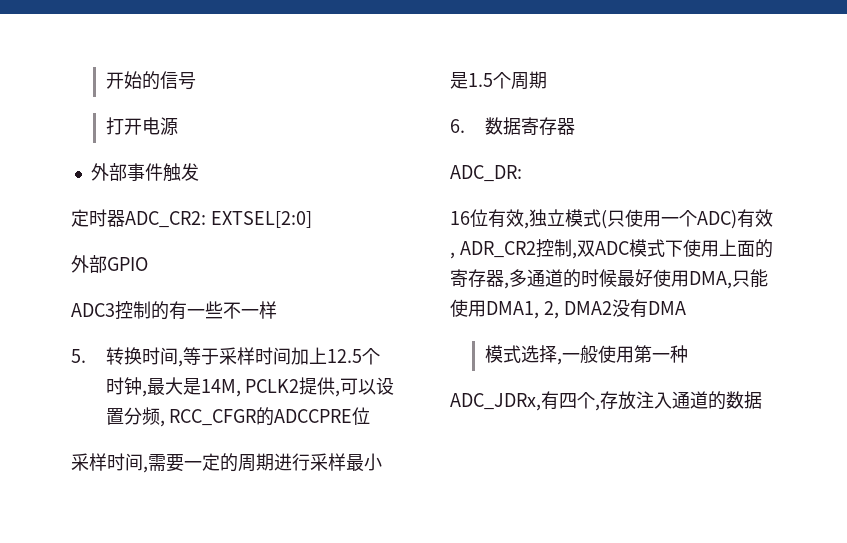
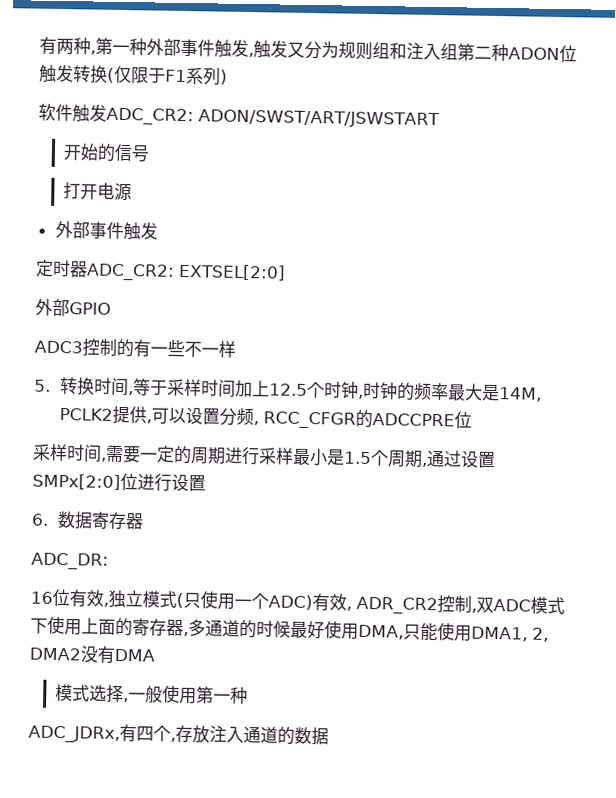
+ 有两种,第一种外部事件触发,触发又分为规则组和注入组第二种ADON位触发转换(仅限于F1系列)
+ 软件触发ADC_CR2: ADON/SWST/ART/JSWSTART
- 5.转换时间,等于采样时间加上12.5个时钟,最大是14M, PCLK2提供,可以设置分频, RCC_CFGR的ADCCPRE位
+ 5.转换时间,等于采样时间加上12.5个时钟,时钟的频率最大是14M, PCLK2提供,可以设置分频, RCC_CFGR的ADCCPRE位
- 采样时间,需要一定的周期进行采样最小是1.5个周期
+ 采样时间,需要一定的周期进行采样最小是1.5个周期,通过设置SMPx[2:0]位进行设置

